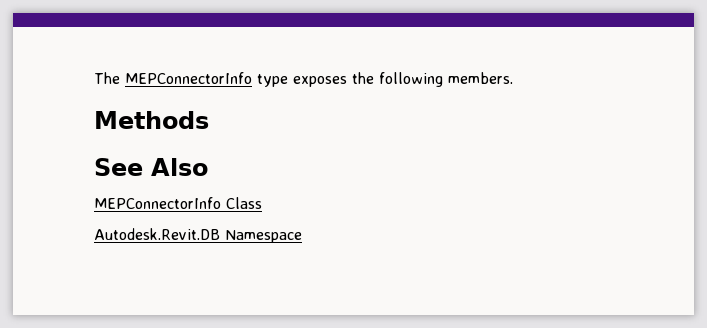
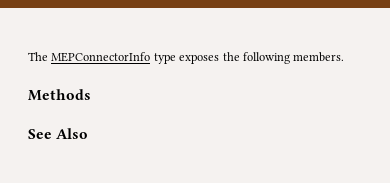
- MEPConnectorInfo Class
- Autodesk.Revit.DB Namespace

